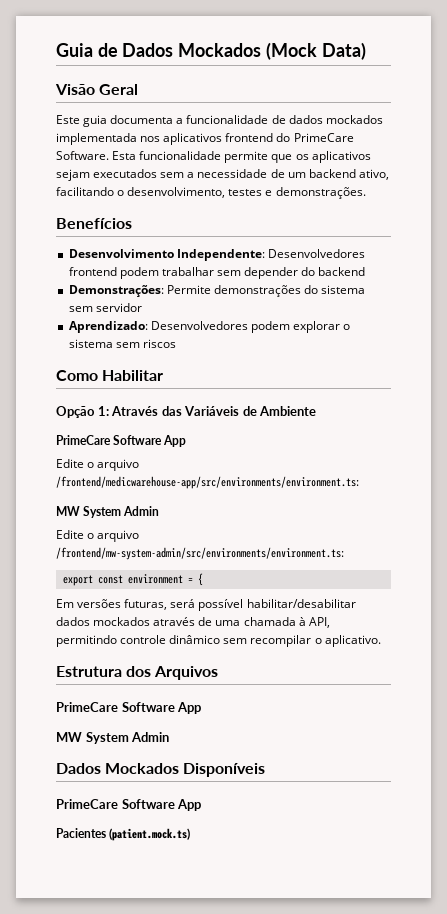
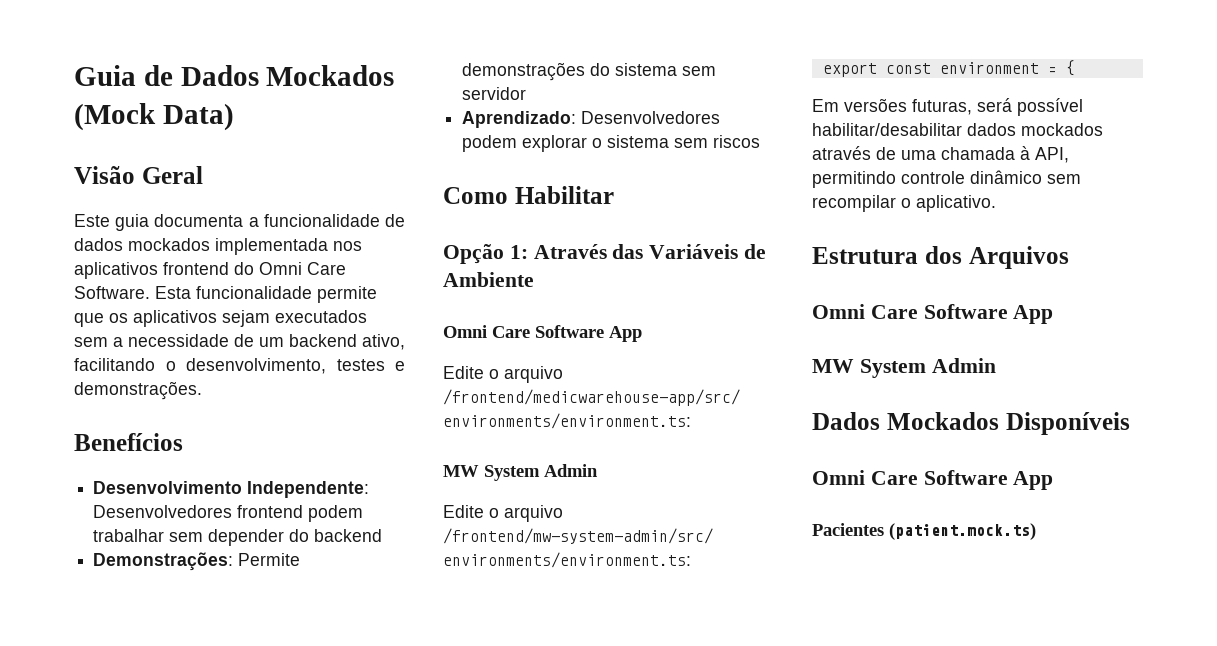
- Este guia documenta a funcionalidade de dados mockados implementada nos aplicativos frontend do PrimeCare Software.
+ Este guia documenta a funcionalidade de dados mockados implementada nos aplicativos frontend do Omni Care Software.
  Opção 1: Através das Variáveis de Ambiente
- PrimeCare Software App
+ Omni Care Software App
  Estrutura dos Arquivos
- PrimeCare Software App
+ Omni Care Software App
  Dados Mockados Disponíveis
- PrimeCare Software App
+ Omni Care Software App

